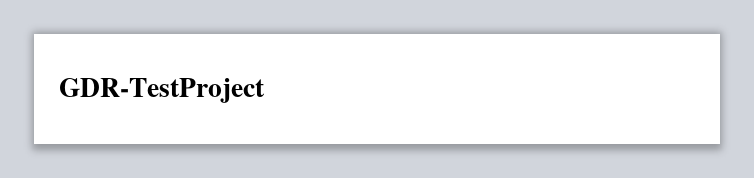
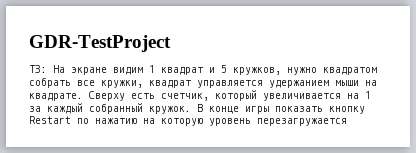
+ ТЗ: На экране видим 1 квадрат и 5 кружков, нужно квадратом собрать все кружки, квадрат управляется удержанием мыши на квадрате. Сверху есть счетчик, который увеличивается на 1 за каждый собранный кружок. В конце игры показать кнопку Restart по нажатию на которую уровень перезагружается

